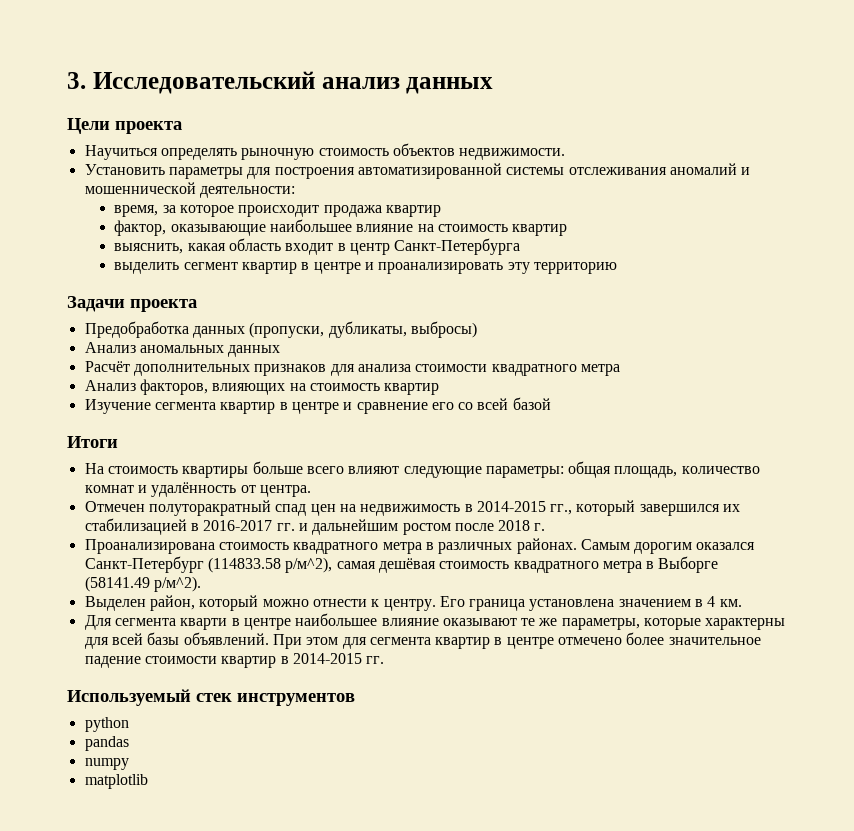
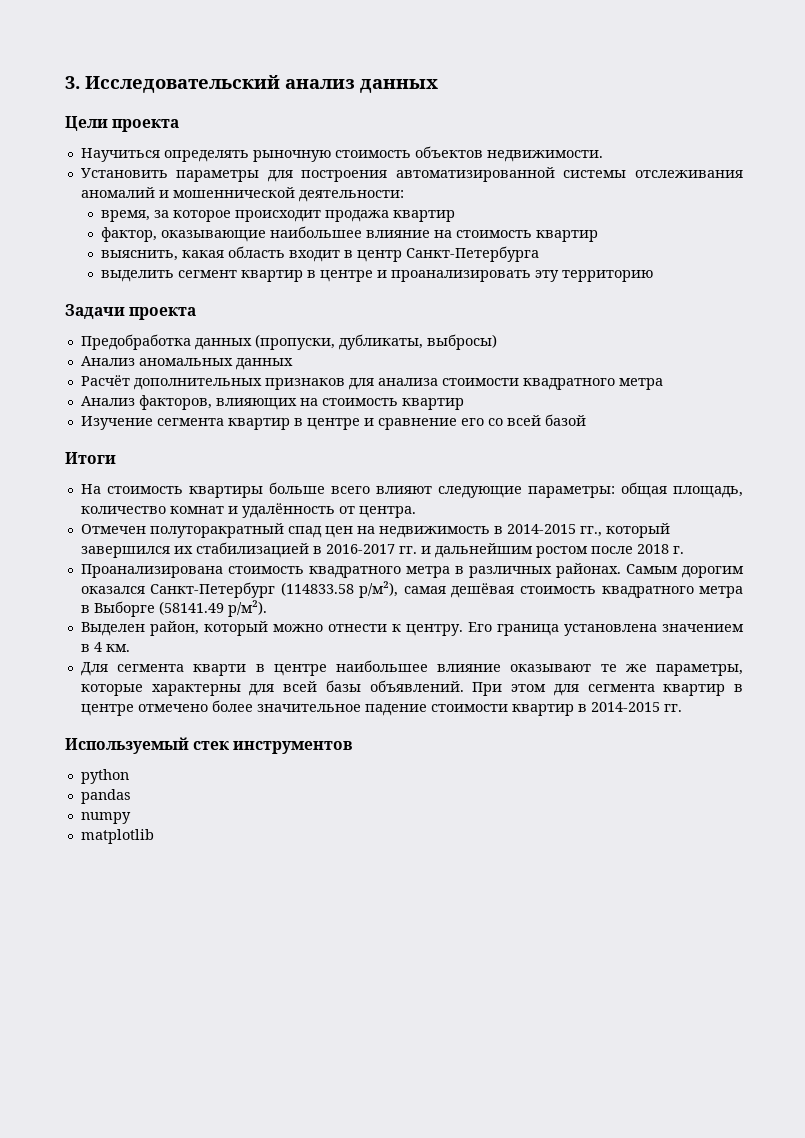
- Самым дорогим оказался Санкт-Петербург (114833.58 р/м^2), самая дешёвая стоимость квадратного метра в Выборге (58141.49 р/м^2).
+ Самым дорогим оказался Санкт-Петербург (114833.58 р/м²), самая дешёвая стоимость квадратного метра в Выборге (58141.49 р/м²).

